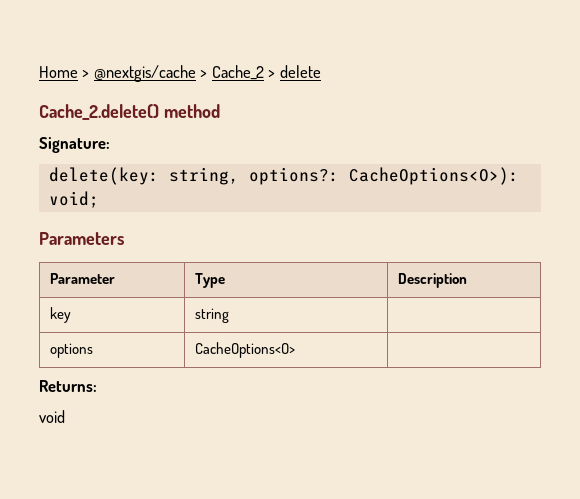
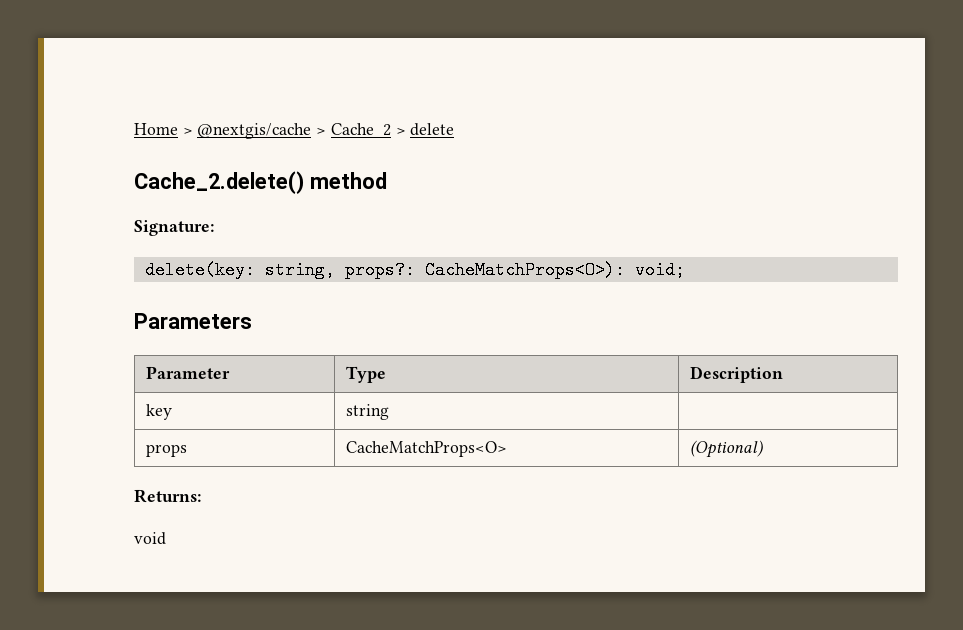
- delete(key: string, options?: CacheOptions<O>): void;
+ delete(key: string, props?: CacheMatchProps<O>): void;
- options | CacheOptions<O> |
+ props | CacheMatchProps<O> | (Optional)

